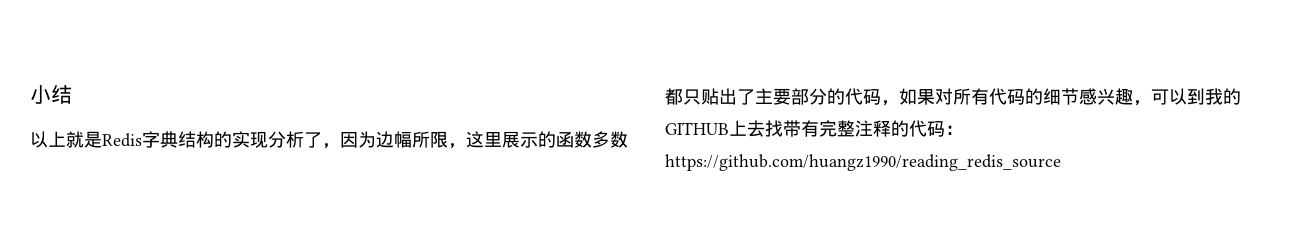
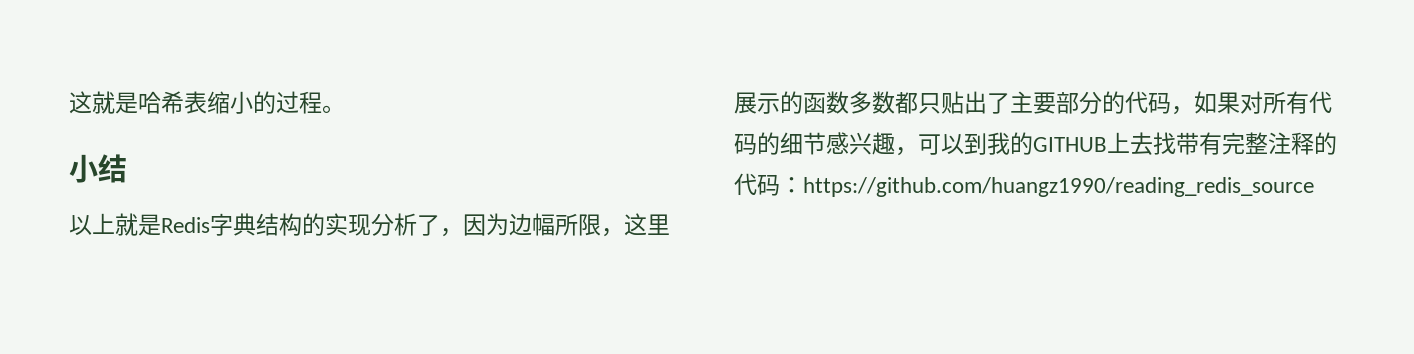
+ 这就是哈希表缩小的过程。

